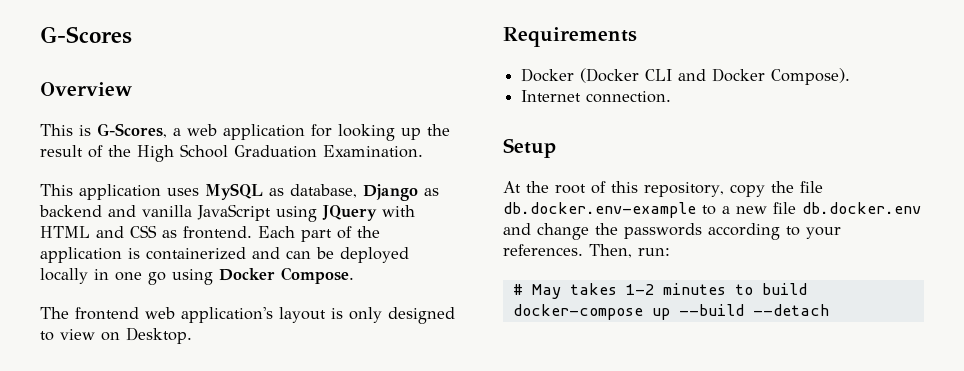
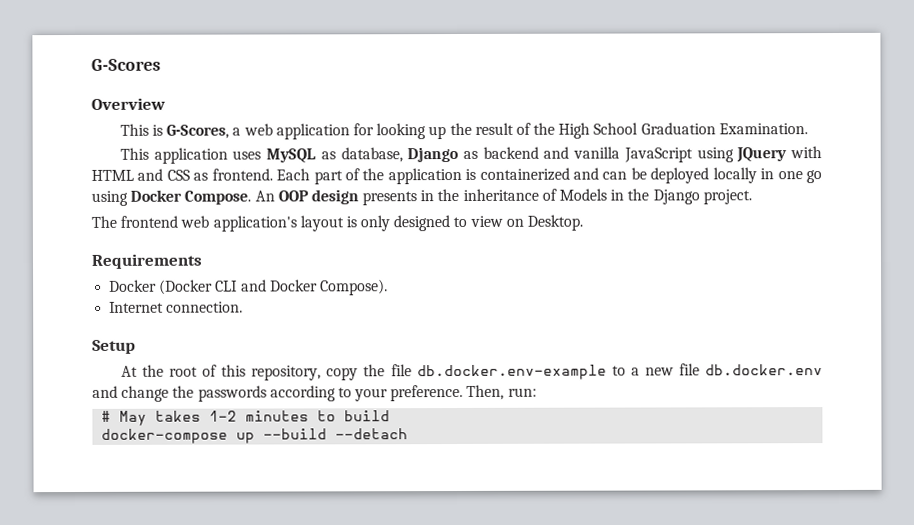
+ An OOP design presents in the inheritance of Models in the Django project.
- At the root of this repository, copy the file db.docker.env-example to a new file db.docker.env and change the passwords according to your references.
+ At the root of this repository, copy the file db.docker.env-example to a new file db.docker.env and change the passwords according to your preference.

